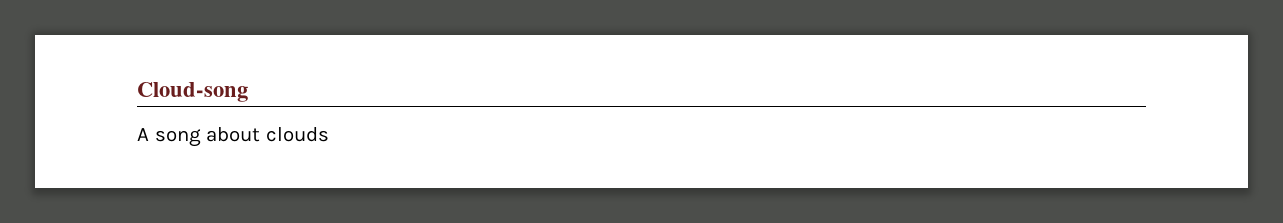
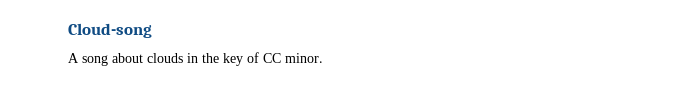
- A song about clouds
+ A song about clouds in the key of CC minor.

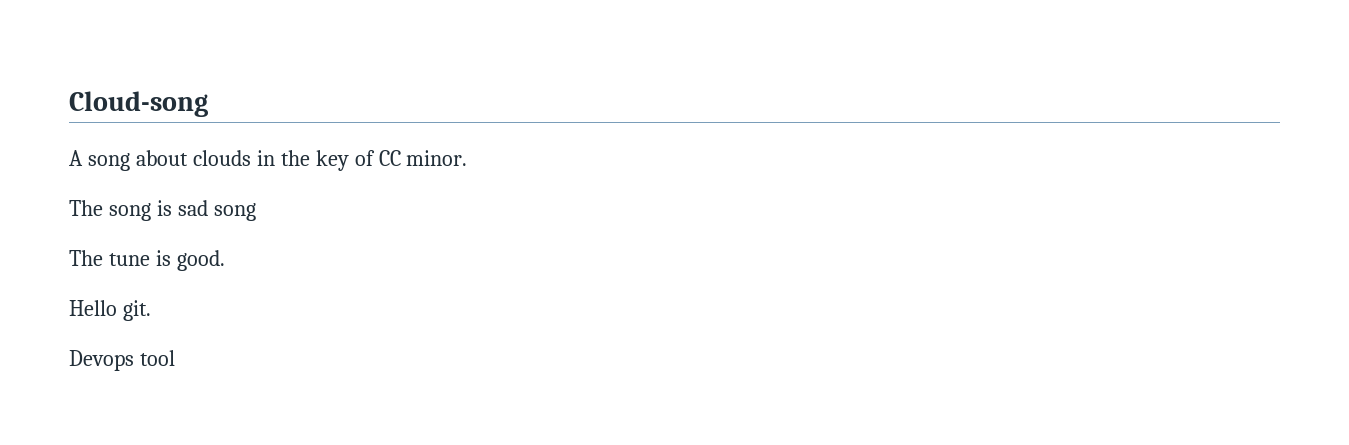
+ The song is sad song
+ The tune is good.
+ Hello git.
+ Devops tool

